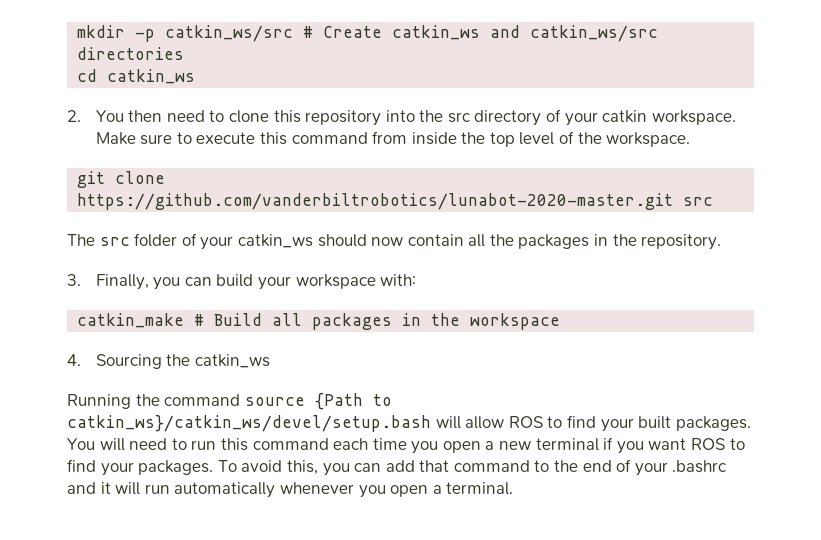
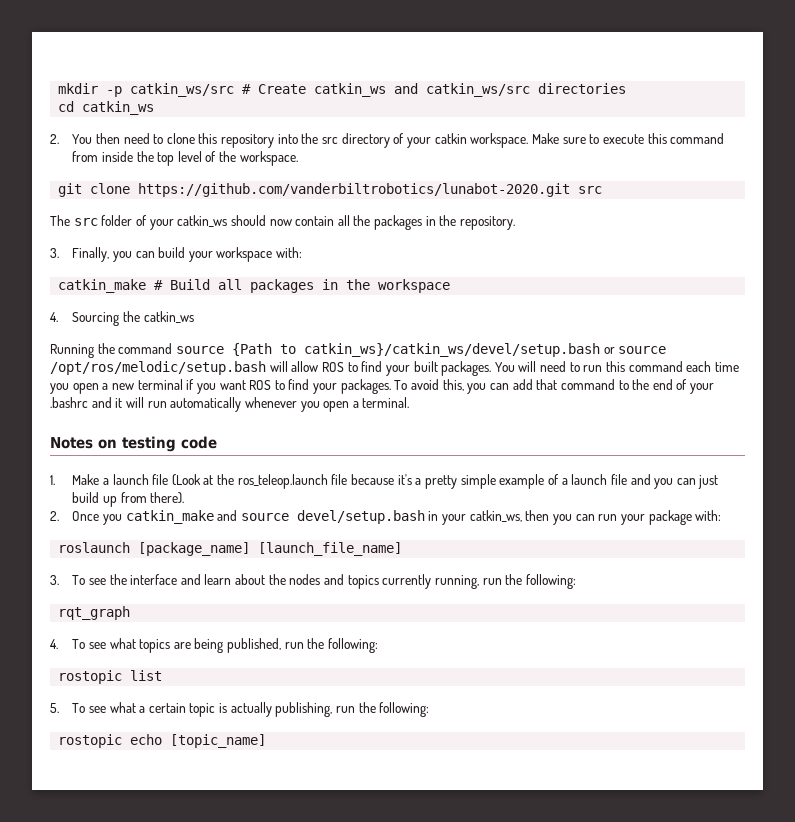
- git clone https://github.com/vanderbiltrobotics/lunabot-2020-master.git src
+ git clone https://github.com/vanderbiltrobotics/lunabot-2020.git src
- Running the command source {Path to catkin_ws}/catkin_ws/devel/setup.bash will allow ROS to find your built packages.
+ Running the command source {Path to catkin_ws}/catkin_ws/devel/setup.bash or source /opt/ros/melodic/setup.bash will allow ROS to find your built packages.
+ Notes on testing code
+ 1. Make a launch file (Look at the ros_teleop.launch file because it's a pretty simple example of a launch file and you can just build up from there).
+ 2. Once you catkin_make and source devel/setup.bash in your catkin_ws, then you can run your package with:
+ roslaunch [package_name] [launch_file_name]
+ 3. To see the interface and learn about the nodes and topics currently running, run the following:
+ rqt_graph
+ 4. To see what topics are being published, run the following:
+ rostopic list
+ 5. To see what a certain topic is actually publishing, run the following:
+ rostopic echo [topic_name]

